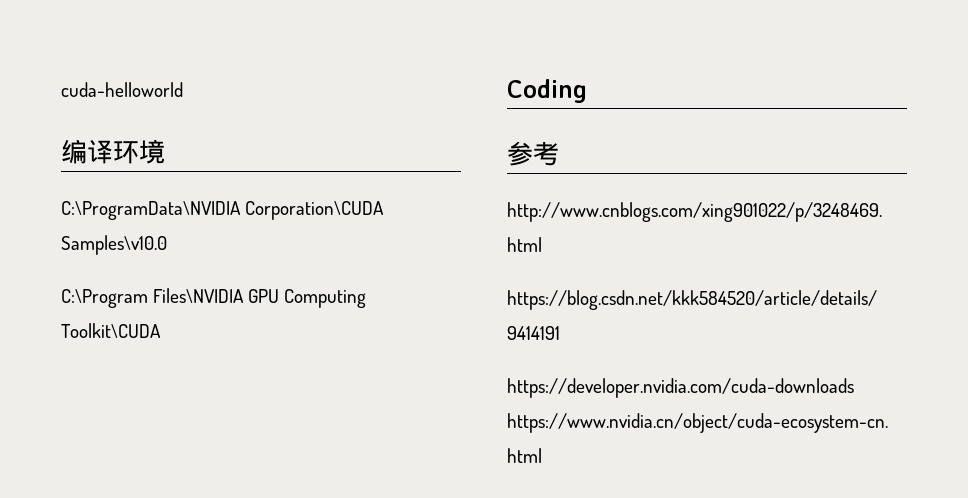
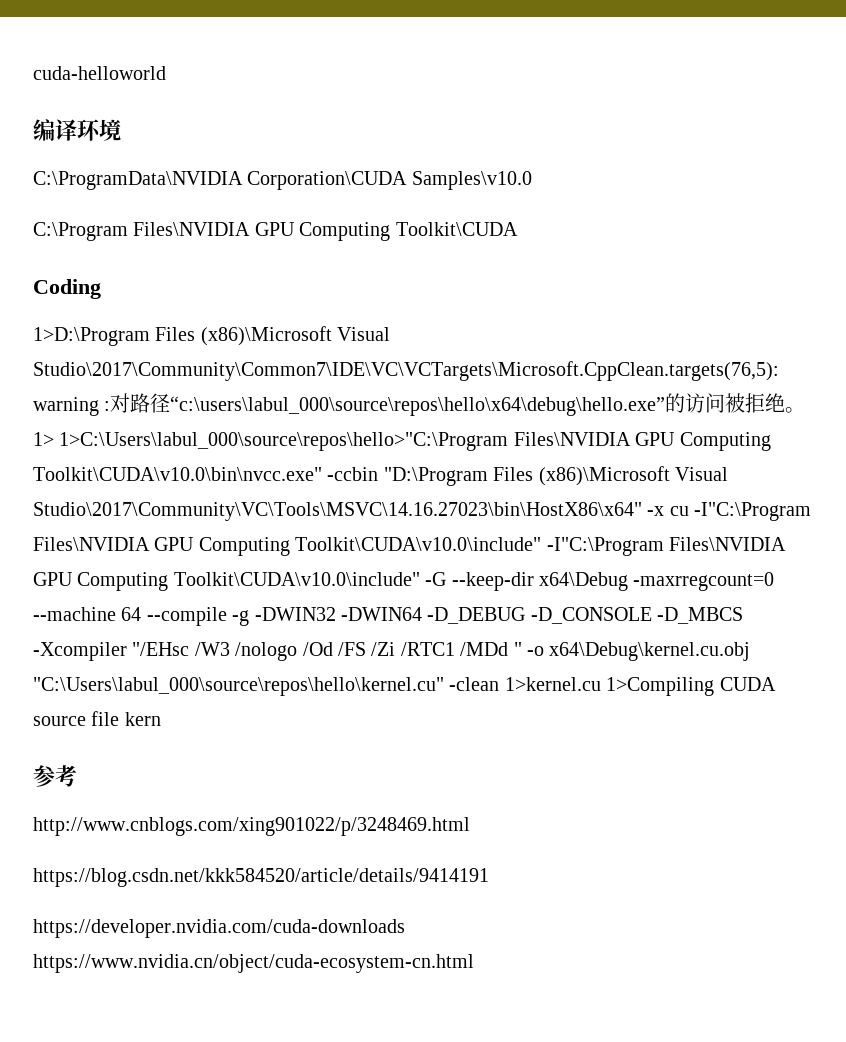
+ 1>D:\Program Files (x86)\Microsoft Visual Studio\2017\Community\Common7\IDE\VC\VCTargets\Microsoft.CppClean.targets(76,5): warning :对路径“c:\users\labul_000\source\repos\hello\x64\debug\hello.exe”的访问被拒绝。1> 1>C:\Users\labul_000\source\repos\hello>"C:\Program Files\NVIDIA GPU Computing Toolkit\CUDA\v10.0\bin\nvcc.exe" -ccbin "D:\Program Files (x86)\Microsoft Visual Studio\2017\Community\VC\Tools\MSVC\14.16.27023\bin\HostX86\x64" -x cu -I"C:\Program Files\NVIDIA GPU Computing Toolkit\CUDA\v10.0\include" -I"C:\Program Files\NVIDIA GPU Computing Toolkit\CUDA\v10.0\include" -G --keep-dir x64\Debug -maxrregcount=0 --machine 64 --compile -g -DWIN32 -DWIN64 -D_DEBUG -D_CONSOLE -D_MBCS -Xcompiler "/EHsc /W3 /nologo /Od /FS /Zi /RTC1 /MDd " -o x64\Debug\kernel.cu.obj "C:\Users\labul_000\source\repos\hello\kernel.cu" -clean 1>kernel.cu 1>Compiling CUDA source file kern

